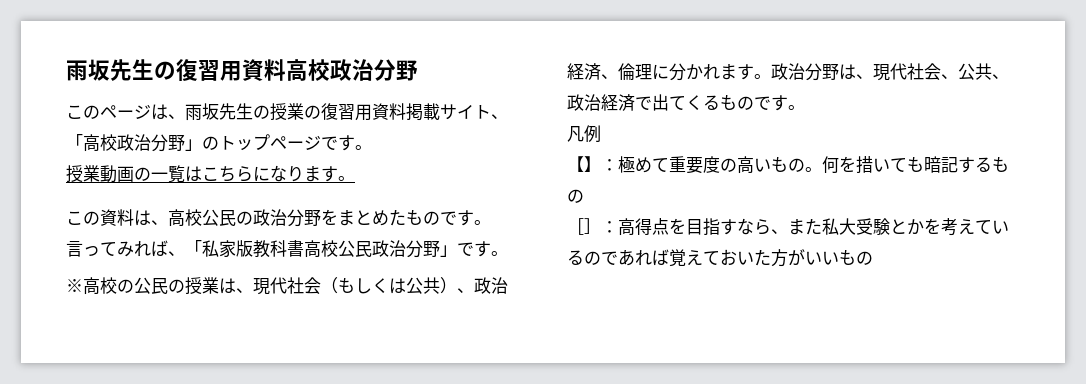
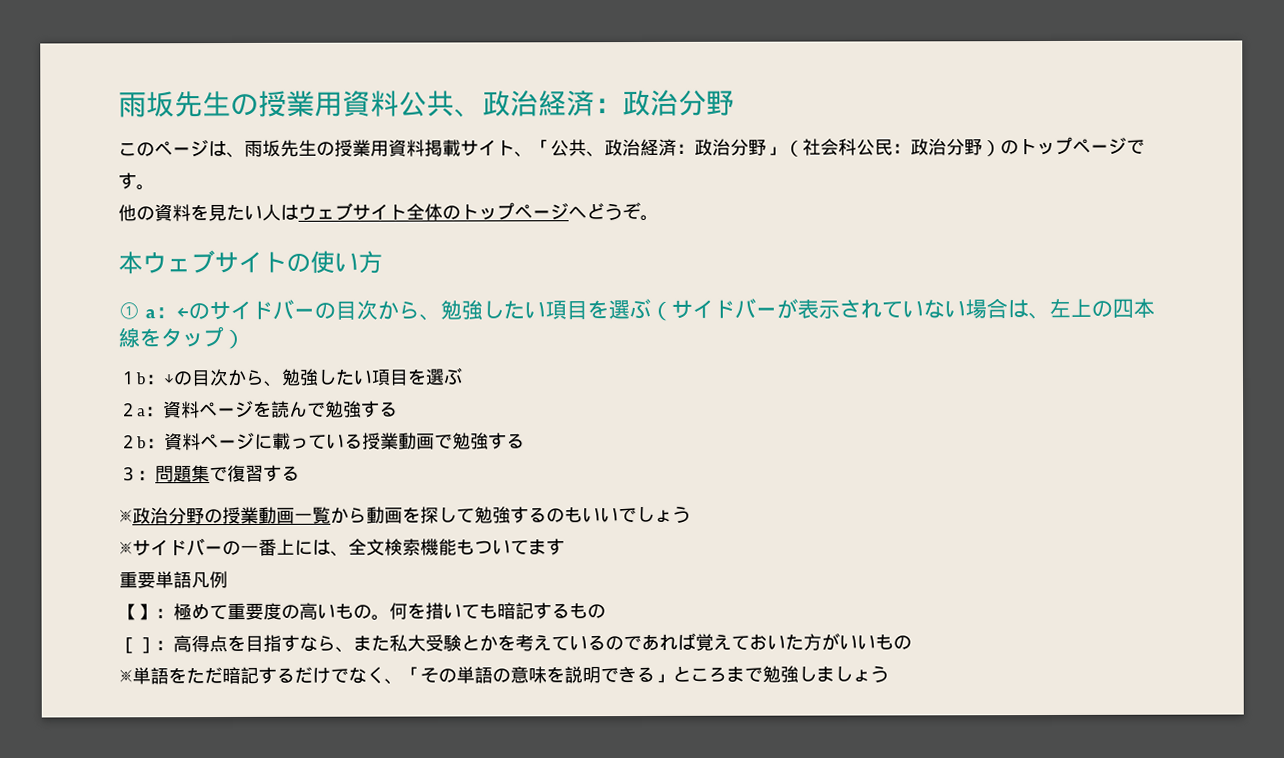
- 雨坂先生の復習用資料高校政治分野
+ 雨坂先生の授業用資料公共、政治経済：政治分野
- このページは、雨坂先生の授業の復習用資料掲載サイト、「高校政治分野」のトップページです。
+ このページは、雨坂先生の授業用資料掲載サイト、「公共、政治経済：政治分野」（社会科公民：政治分野）のトップページです。
- 授業動画の一覧はこちらになります。
- この資料は、高校公民の政治分野をまとめたものです。
- 言ってみれば、「私家版教科書高校公民政治分野」です。
- ※高校の公民の授業は、現代社会（もしくは公共）、政治経済、倫理に分かれます。政治分野は、現代社会、公共、政治経済で出てくるものです。
- 凡例
+ 他の資料を見たい人はウェブサイト全体のトップページへどうぞ。
+ 本ウェブサイトの使い方
+ ① a：←のサイドバーの目次から、勉強したい項目を選ぶ（サイドバーが表示されていない場合は、左上の四本線をタップ）
+ １b：↓の目次から、勉強したい項目を選ぶ
+ ２a：資料ページを読んで勉強する
+ ２b：資料ページに載っている授業動画で勉強する
+ ３：問題集で復習する
+ ※政治分野の授業動画一覧から動画を探して勉強するのもいいでしょう
+ ※サイドバーの一番上には、全文検索機能もついてます
+ 重要単語凡例
+ ※単語をただ暗記するだけでなく、「その単語の意味を説明できる」ところまで勉強しましょう

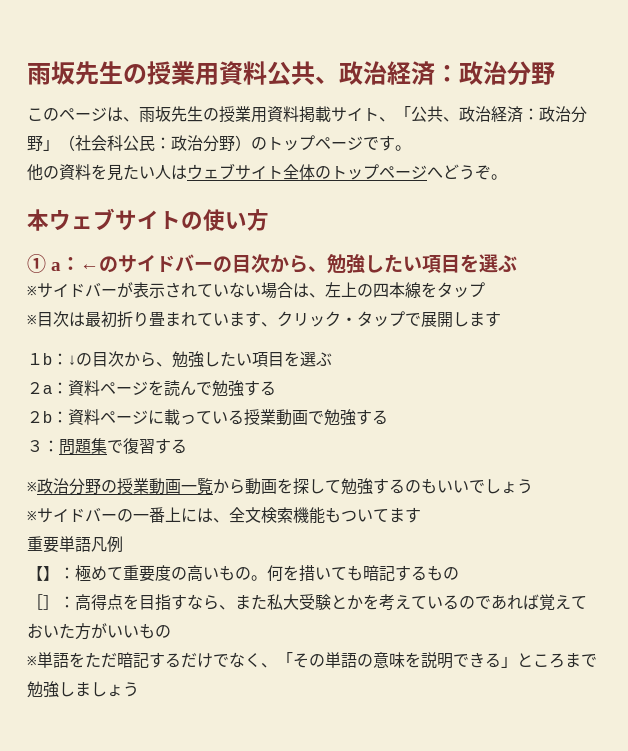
- ① a：←のサイドバーの目次から、勉強したい項目を選ぶ（サイドバーが表示されていない場合は、左上の四本線をタップ）
+ ① a：←のサイドバーの目次から、勉強したい項目を選ぶ
+ ※サイドバーが表示されていない場合は、左上の四本線をタップ
+ ※目次は最初折り畳まれています、クリック・タップで展開します

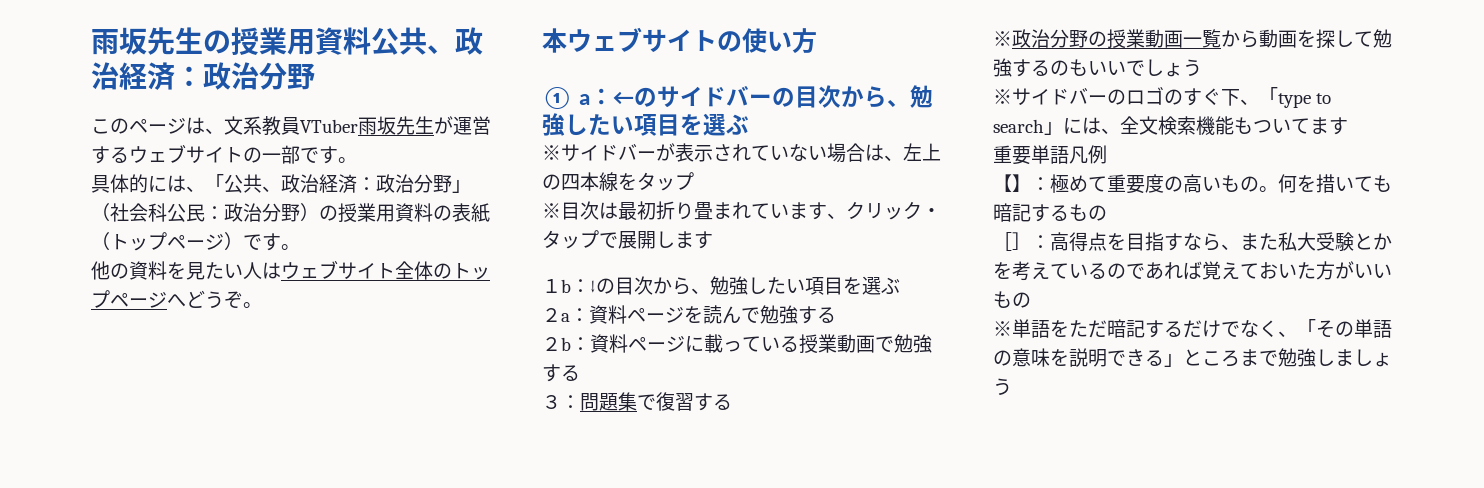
- このページは、雨坂先生の授業用資料掲載サイト、「公共、政治経済：政治分野」（社会科公民：政治分野）のトップページです。
+ このページは、文系教員VTuber雨坂先生が運営するウェブサイトの一部です。
+ 具体的には、「公共、政治経済：政治分野」（社会科公民：政治分野）の授業用資料の表紙（トップページ）です。
- ※サイドバーの一番上には、全文検索機能もついてます
+ ※サイドバーのロゴのすぐ下、「type to search」には、全文検索機能もついてます

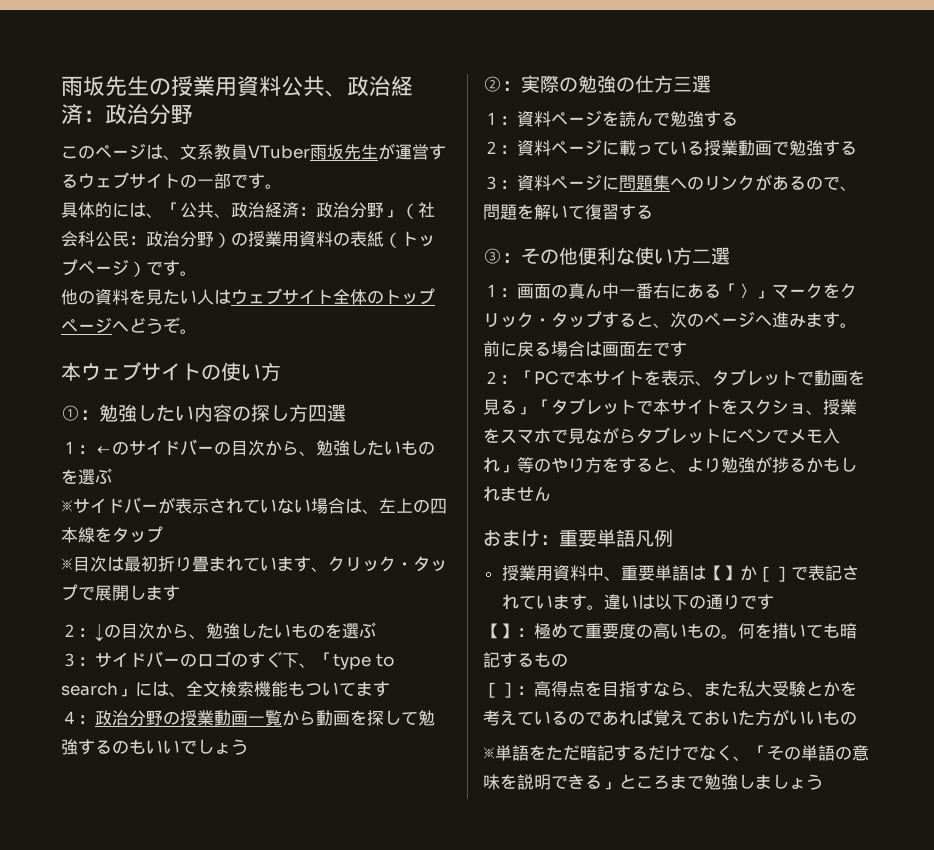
- ① a：←のサイドバーの目次から、勉強したい項目を選ぶ
+ ①：勉強したい内容の探し方四選
+ １：←のサイドバーの目次から、勉強したいものを選ぶ
- １b：↓の目次から、勉強したい項目を選ぶ
- ２a：資料ページを読んで勉強する
- ２b：資料ページに載っている授業動画で勉強する
- ３：問題集で復習する
- ※政治分野の授業動画一覧から動画を探して勉強するのもいいでしょう
- ※サイドバーのロゴのすぐ下、「type to search」には、全文検索機能もついてます
+ ２：↓の目次から、勉強したいものを選ぶ
+ ３：サイドバーのロゴのすぐ下、「type to search」には、全文検索機能もついてます
- 重要単語凡例
+ ４：政治分野の授業動画一覧から動画を探して勉強するのもいいでしょう
+ ②：実際の勉強の仕方三選
+ １：資料ページを読んで勉強する
+ ２：資料ページに載っている授業動画で勉強する
+ ３：資料ページに問題集へのリンクがあるので、問題を解いて復習する
+ ③：その他便利な使い方二選
+ １：画面の真ん中一番右にある「〉」マークをクリック・タップすると、次のページへ進みます。前に戻る場合は画面左です
+ ２：「PCで本サイトを表示、タブレットで動画を見る」「タブレットで本サイトをスクショ、授業をスマホで見ながらタブレットにペンでメモ入れ」等のやり方をすると、より勉強が捗るかもしれません
+ おまけ：重要単語凡例
+ 授業用資料中、重要単語は【】か［］で表記されています。違いは以下の通りです

